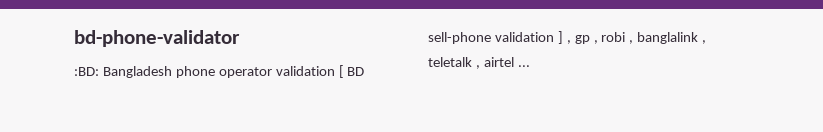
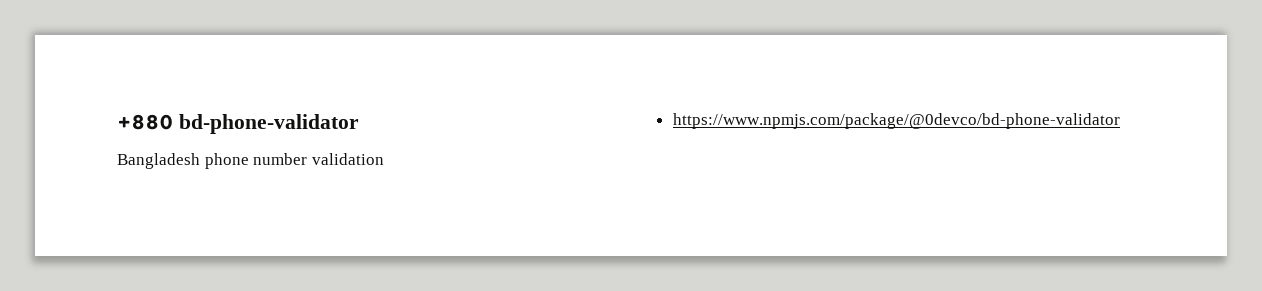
- bd-phone-validator
+ +880 bd-phone-validator
- :BD: Bangladesh phone operator validation [ BD sell-phone validation ] , gp , robi , banglalink , teletalk , airtel ...
+ Bangladesh phone number validation
+ https://www.npmjs.com/package/@0devco/bd-phone-validator

